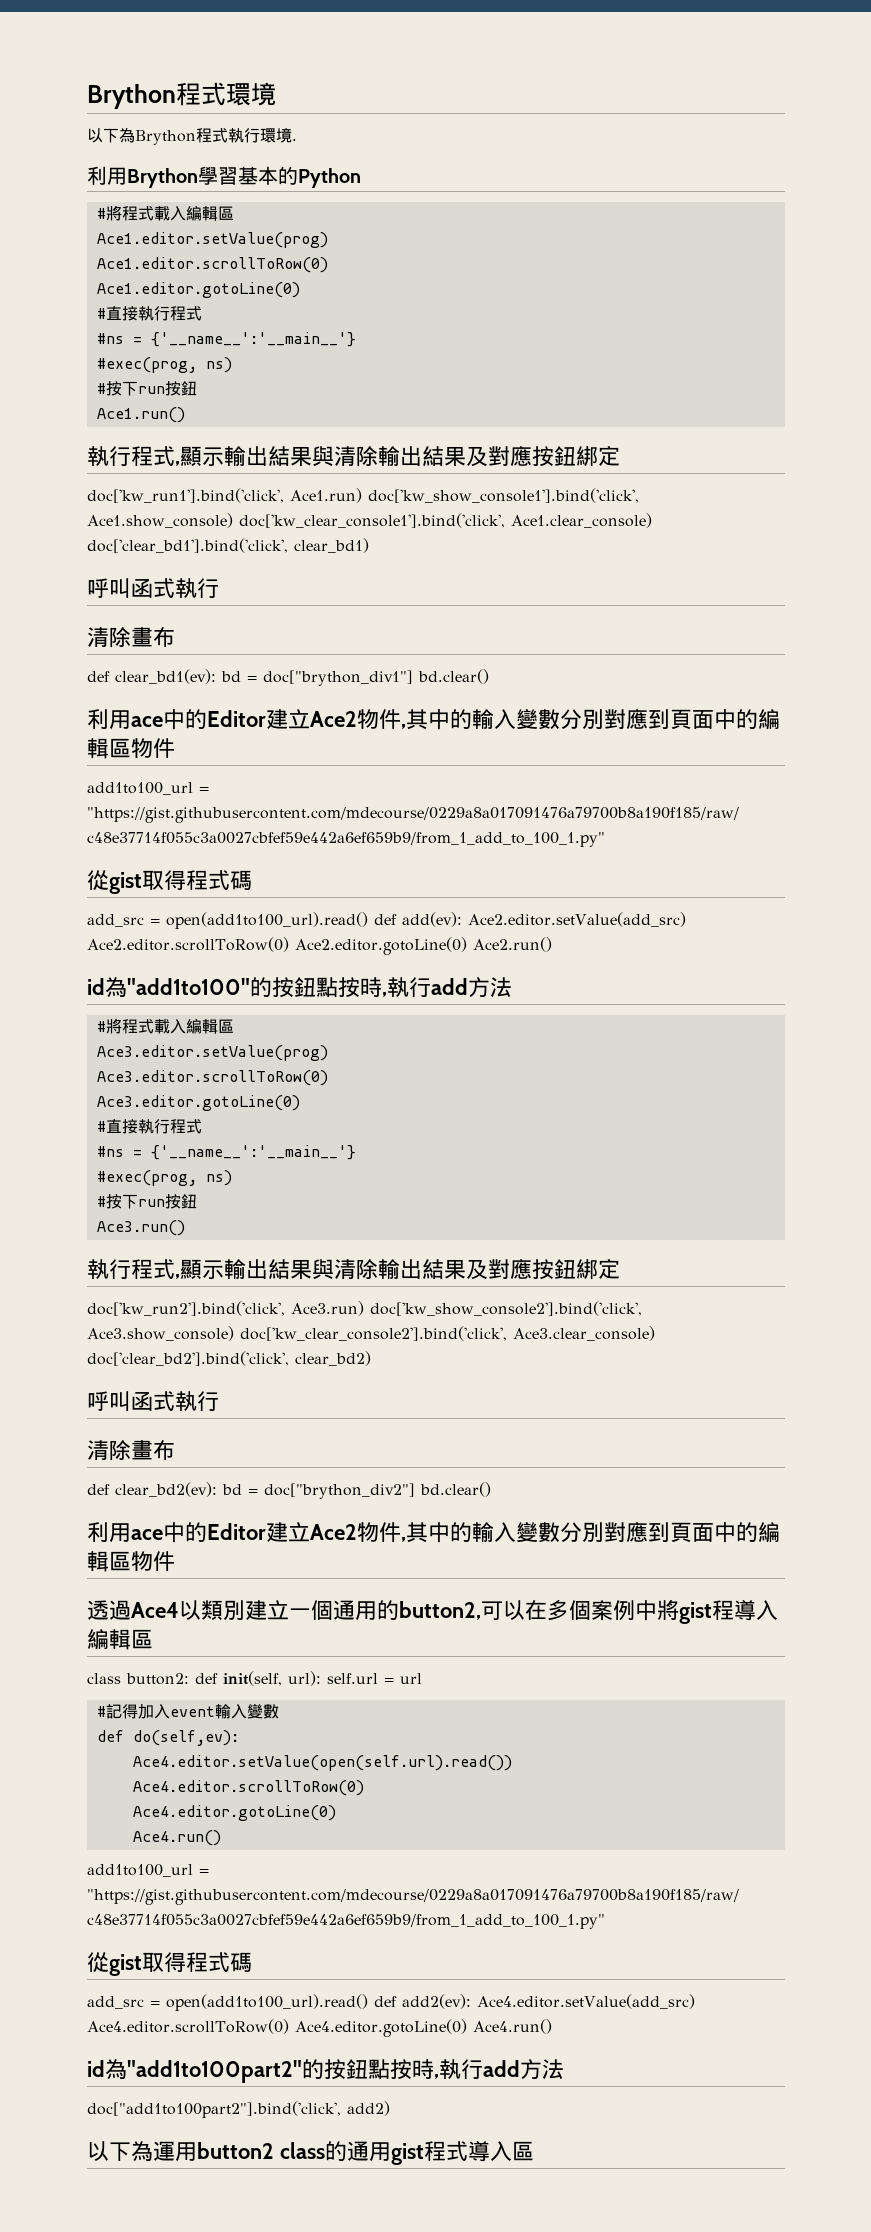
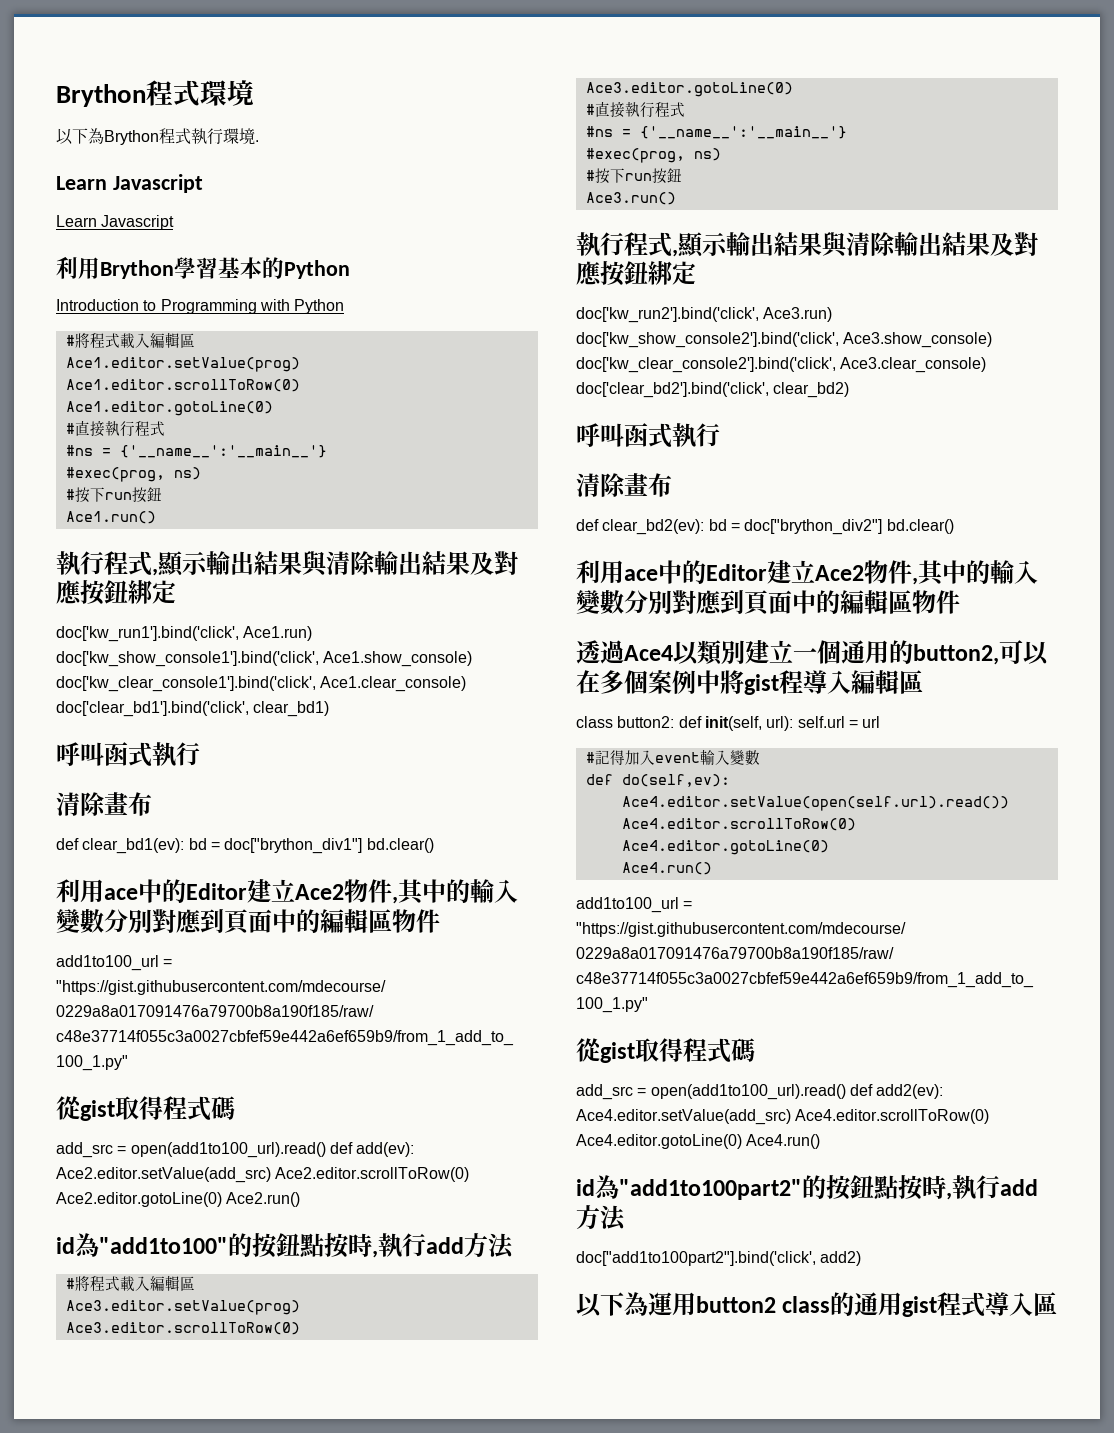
  以下為Brython程式執行環境.
+ Learn Javascript
+ Learn Javascript
+ Introduction to Programming with Python

